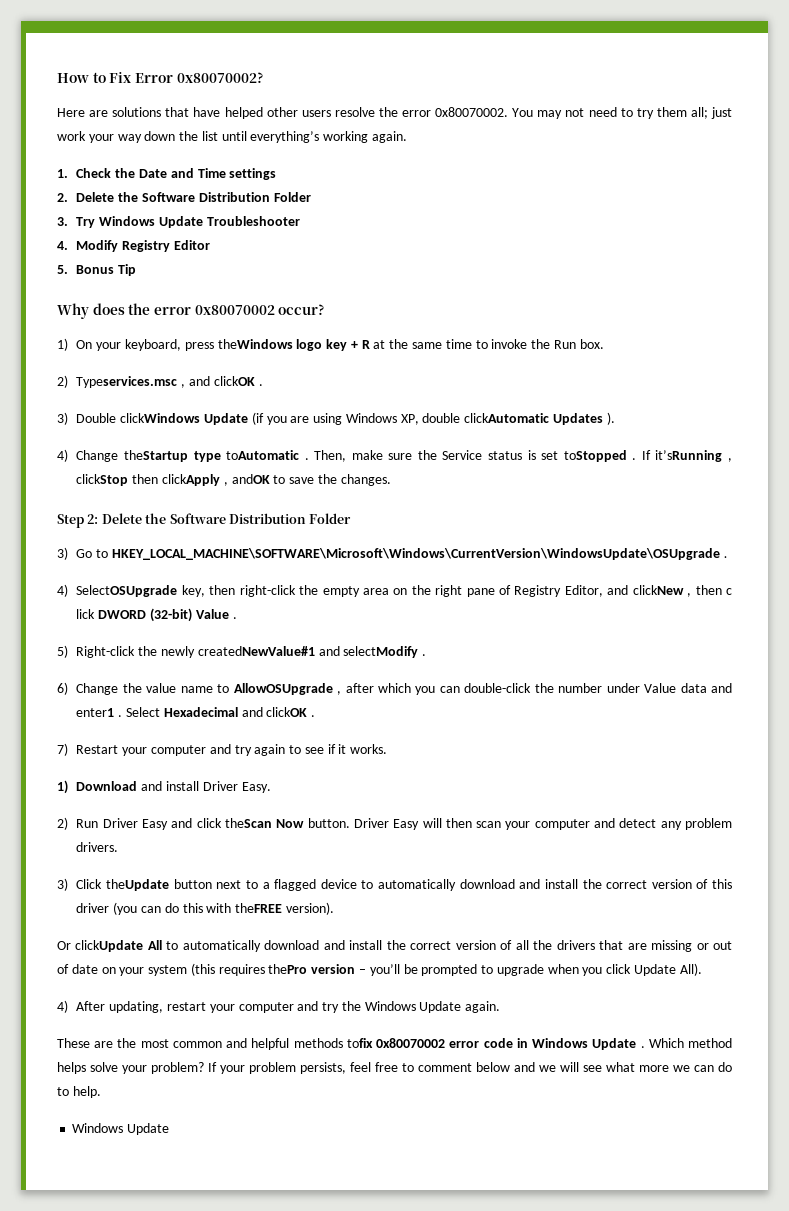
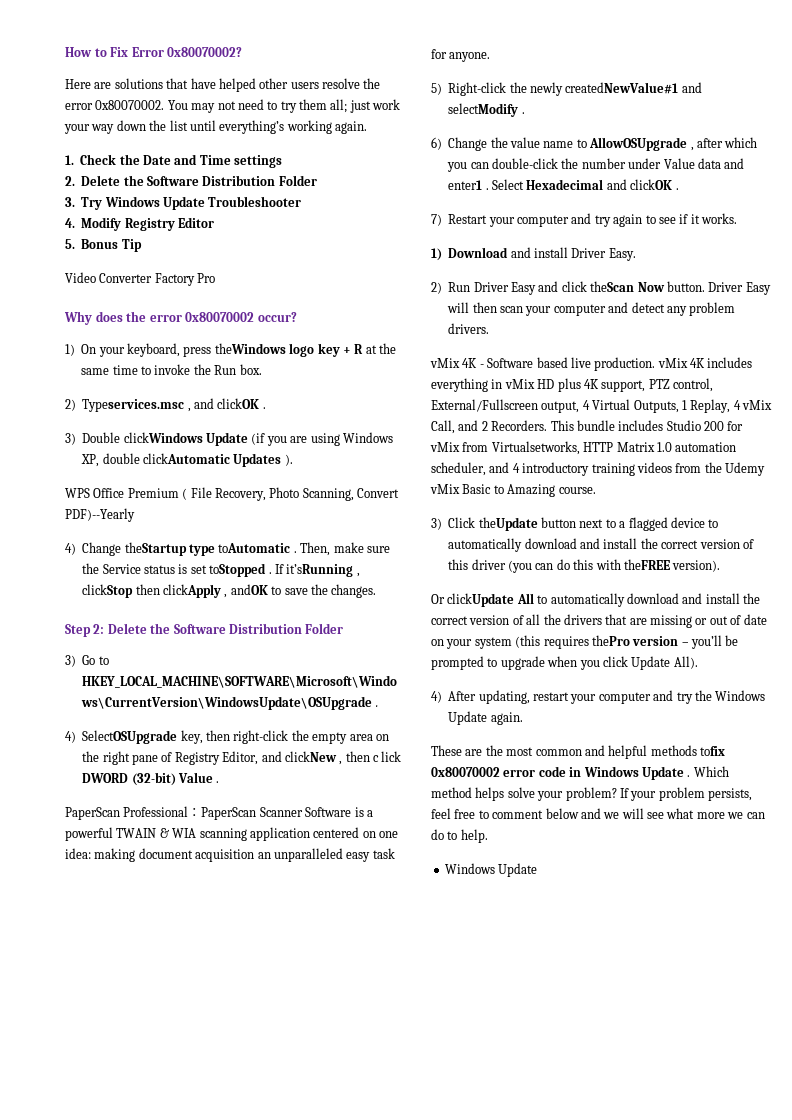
+ Video Converter Factory Pro
+ WPS Office Premium ( File Recovery, Photo Scanning, Convert PDF)--Yearly
+ PaperScan Professional：PaperScan Scanner Software is a powerful TWAIN & WIA scanning application centered on one idea: making document acquisition an unparalleled easy task for anyone.
+ vMix 4K - Software based live production. vMix 4K includes everything in vMix HD plus 4K support, PTZ control, External/Fullscreen output, 4 Virtual Outputs, 1 Replay, 4 vMix Call, and 2 Recorders. This bundle includes Studio 200 for vMix from Virtualsetworks, HTTP Matrix 1.0 automation scheduler, and 4 introductory training videos from the Udemy vMix Basic to Amazing course.

